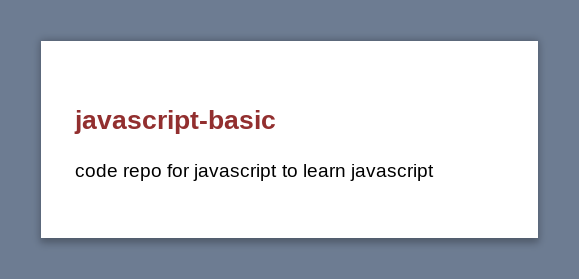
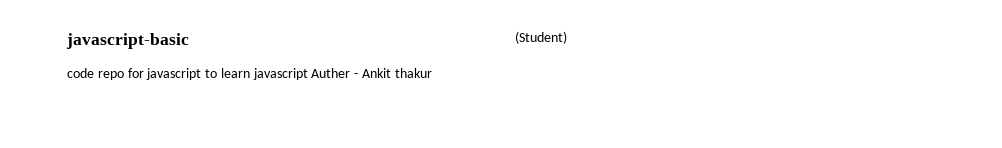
- code repo for javascript to learn javascript
+ code repo for javascript to learn javascript Auther - Ankit thakur (Student)

